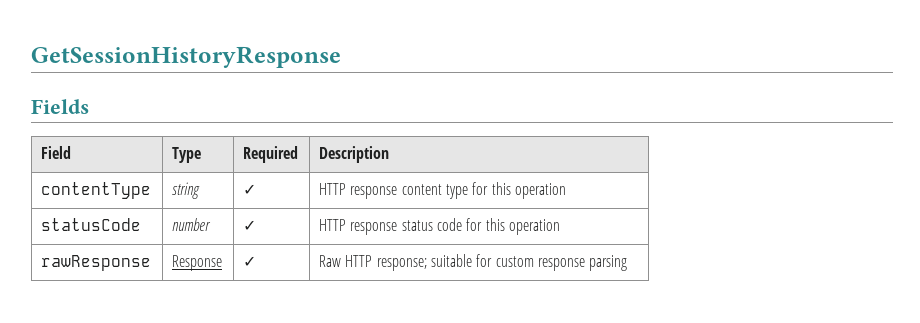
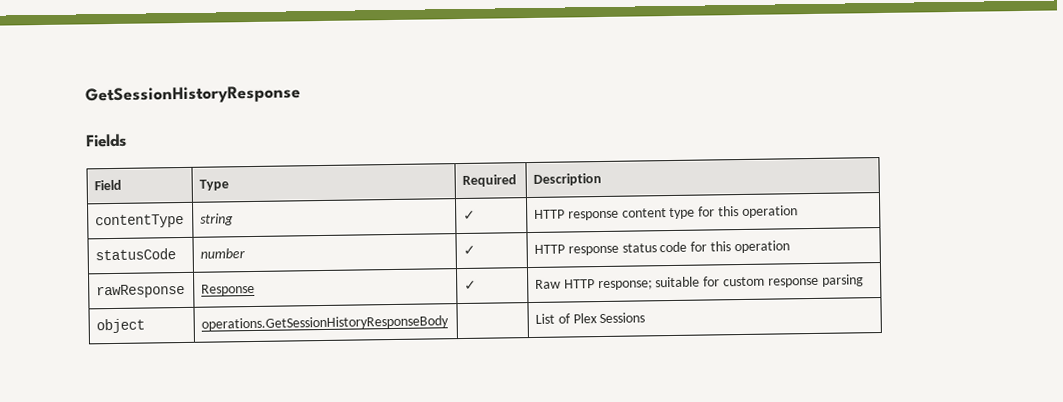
+ object | operations.GetSessionHistoryResponseBody | | List of Plex Sessions

